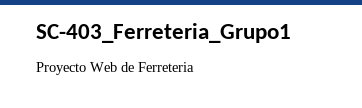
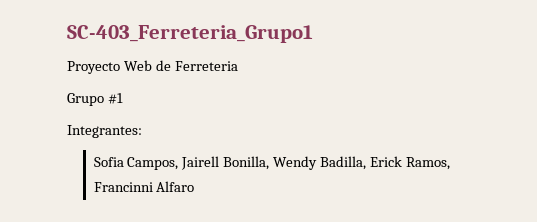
+ Grupo #1
+ Integrantes:
+ Sofia Campos, Jairell Bonilla, Wendy Badilla, Erick Ramos, Francinni Alfaro

